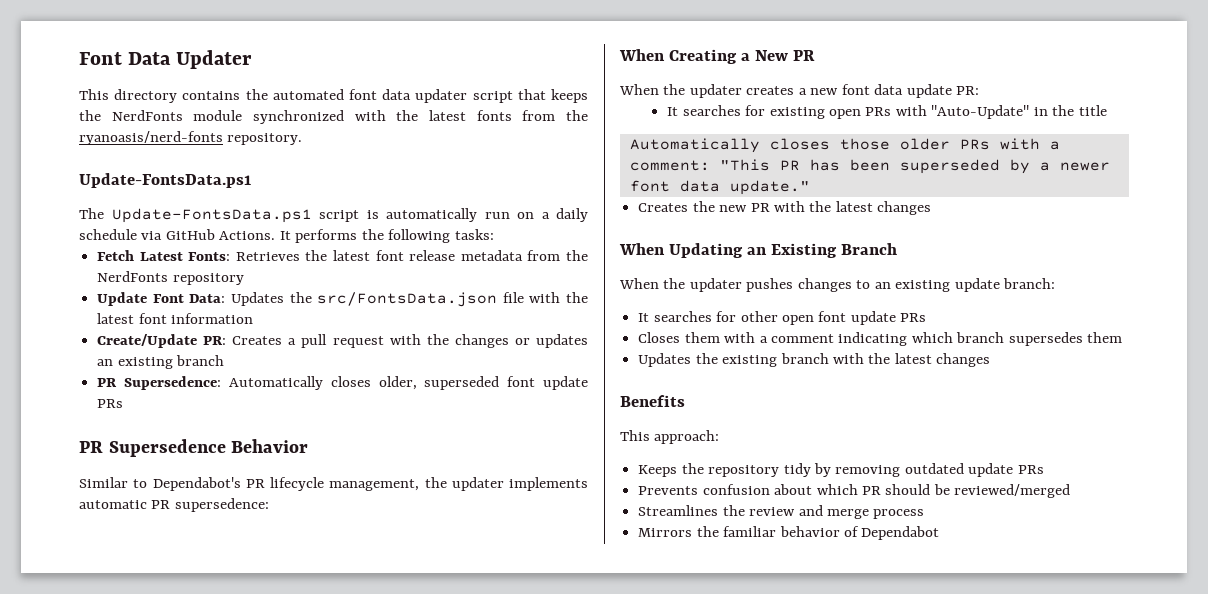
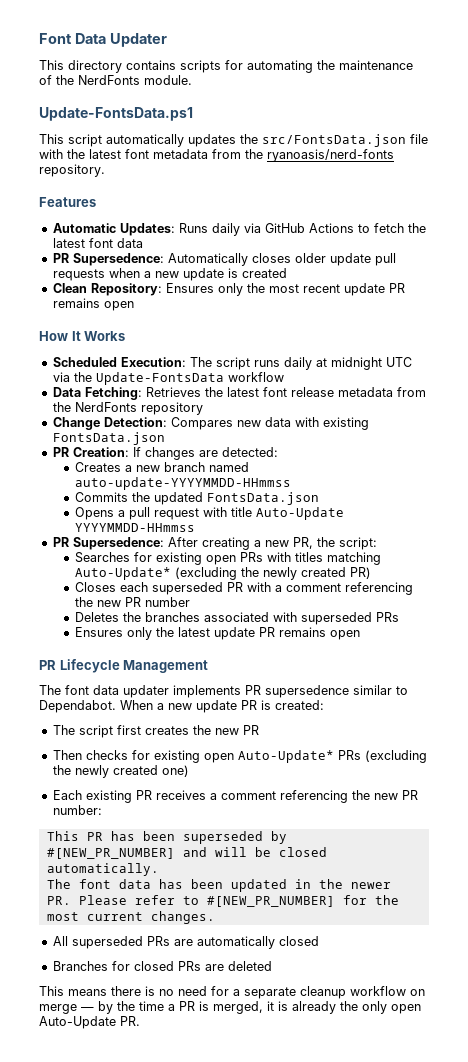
- This directory contains the automated font data updater script that keeps the NerdFonts module synchronized with the latest fonts from the ryanoasis/nerd-fonts repository.
+ This directory contains scripts for automating the maintenance of the NerdFonts module.
  Update-FontsData.ps1
- The Update-FontsData.ps1 script is automatically run on a daily schedule via GitHub Actions. It performs the following tasks:
- Fetch Latest Fonts: Retrieves the latest font release metadata from the NerdFonts repository
+ This script automatically updates the src/FontsData.json file with the latest font metadata from the ryanoasis/nerd-fonts repository.
+ Features
+ Automatic Updates: Runs daily via GitHub Actions to fetch the latest font data
+ PR Supersedence: Automatically closes older update pull requests when a new update is created
+ Clean Repository: Ensures only the most recent update PR remains open
+ How It Works
+ Scheduled Execution: The script runs daily at midnight UTC via the Update-FontsData workflow
+ Data Fetching: Retrieves the latest font release metadata from the NerdFonts repository
- Update Font Data: Updates the src/FontsData.json file with the latest font information
- Create/Update PR: Creates a pull request with the changes or updates an existing branch
- PR Supersedence: Automatically closes older, superseded font update PRs
- PR Supersedence Behavior
- Similar to Dependabot's PR lifecycle management, the updater implements automatic PR supersedence:
- When Creating a New PR
- When the updater creates a new font data update PR:
- It searches for existing open PRs with "Auto-Update" in the title
- Automatically closes those older PRs with a comment: "This PR has been superseded by a newer font data update."
- Creates the new PR with the latest changes
- When Updating an Existing Branch
- When the updater pushes changes to an existing update branch:
- It searches for other open font update PRs
- Closes them with a comment indicating which branch supersedes them
- Updates the existing branch with the latest changes
- Benefits
- This approach:
- Keeps the repository tidy by removing outdated update PRs
- Prevents confusion about which PR should be reviewed/merged
- Streamlines the review and merge process
- Mirrors the familiar behavior of Dependabot
+ Change Detection: Compares new data with existing FontsData.json
+ PR Creation: If changes are detected:
+ Creates a new branch named auto-update-YYYYMMDD-HHmmss
+ Commits the updated FontsData.json
+ Opens a pull request with title Auto-Update YYYYMMDD-HHmmss
+ PR Supersedence: After creating a new PR, the script:
+ Searches for existing open PRs with titles matching Auto-Update* (excluding the newly created PR)
+ Closes each superseded PR with a comment referencing the new PR number
+ Deletes the branches associated with superseded PRs
+ Ensures only the latest update PR remains open
+ PR Lifecycle Management
+ The font data updater implements PR supersedence similar to Dependabot. When a new update PR is created:
+ The script first creates the new PR
+ Then checks for existing open Auto-Update* PRs (excluding the newly created one)
+ Each existing PR receives a comment referencing the new PR number:
+ This PR has been superseded by #[NEW_PR_NUMBER] and will be closed automatically.
+ The font data has been updated in the newer PR. Please refer to #[NEW_PR_NUMBER] for the most current changes.
+ All superseded PRs are automatically closed
+ Branches for closed PRs are deleted
+ This means there is no need for a separate cleanup workflow on merge — by the time a PR is merged, it is already the only open Auto-Update PR.

